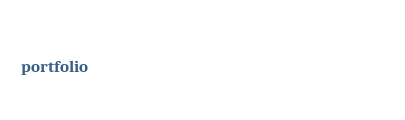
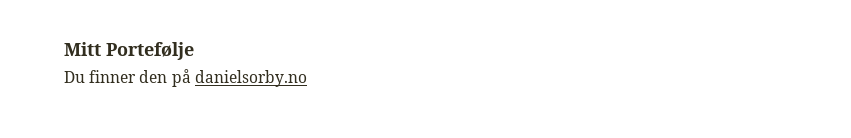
- portfolio
+ Mitt Portefølje
+ Du finner den på danielsorby.no

